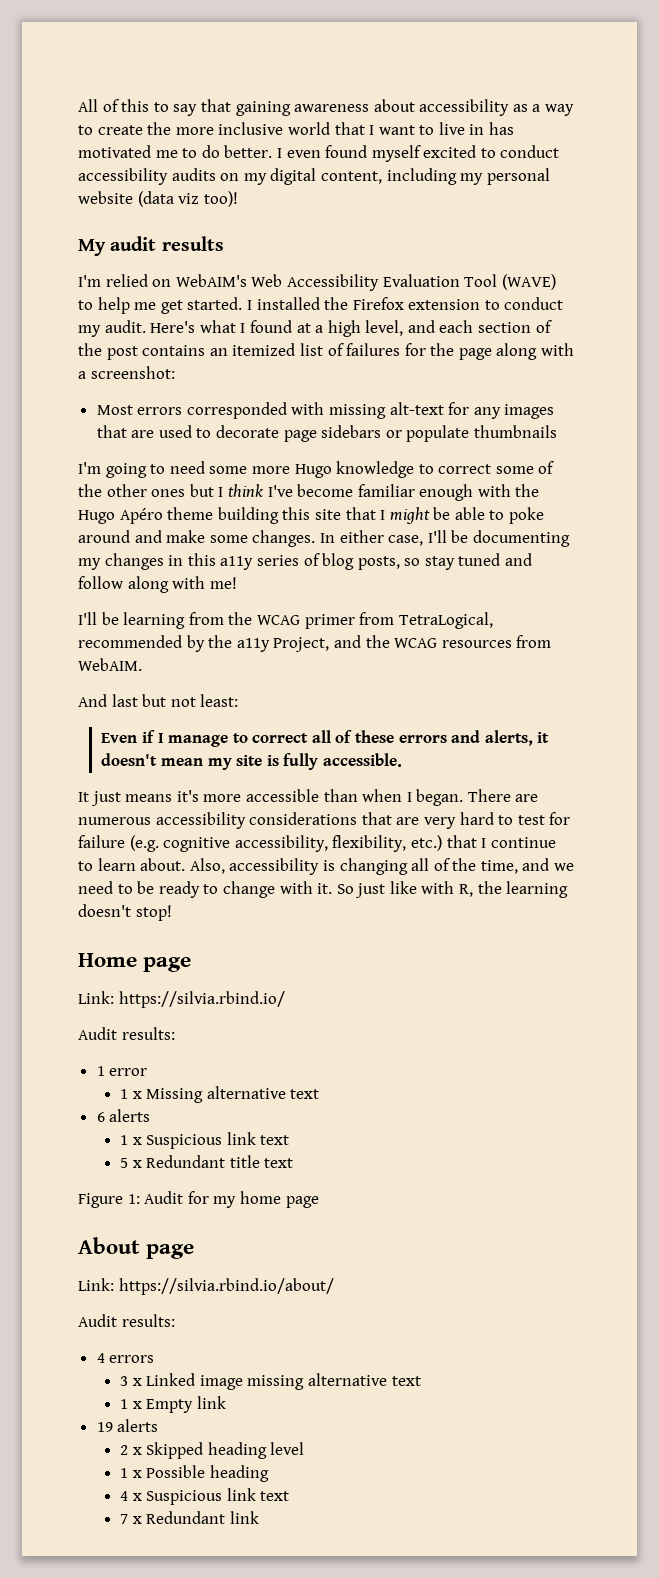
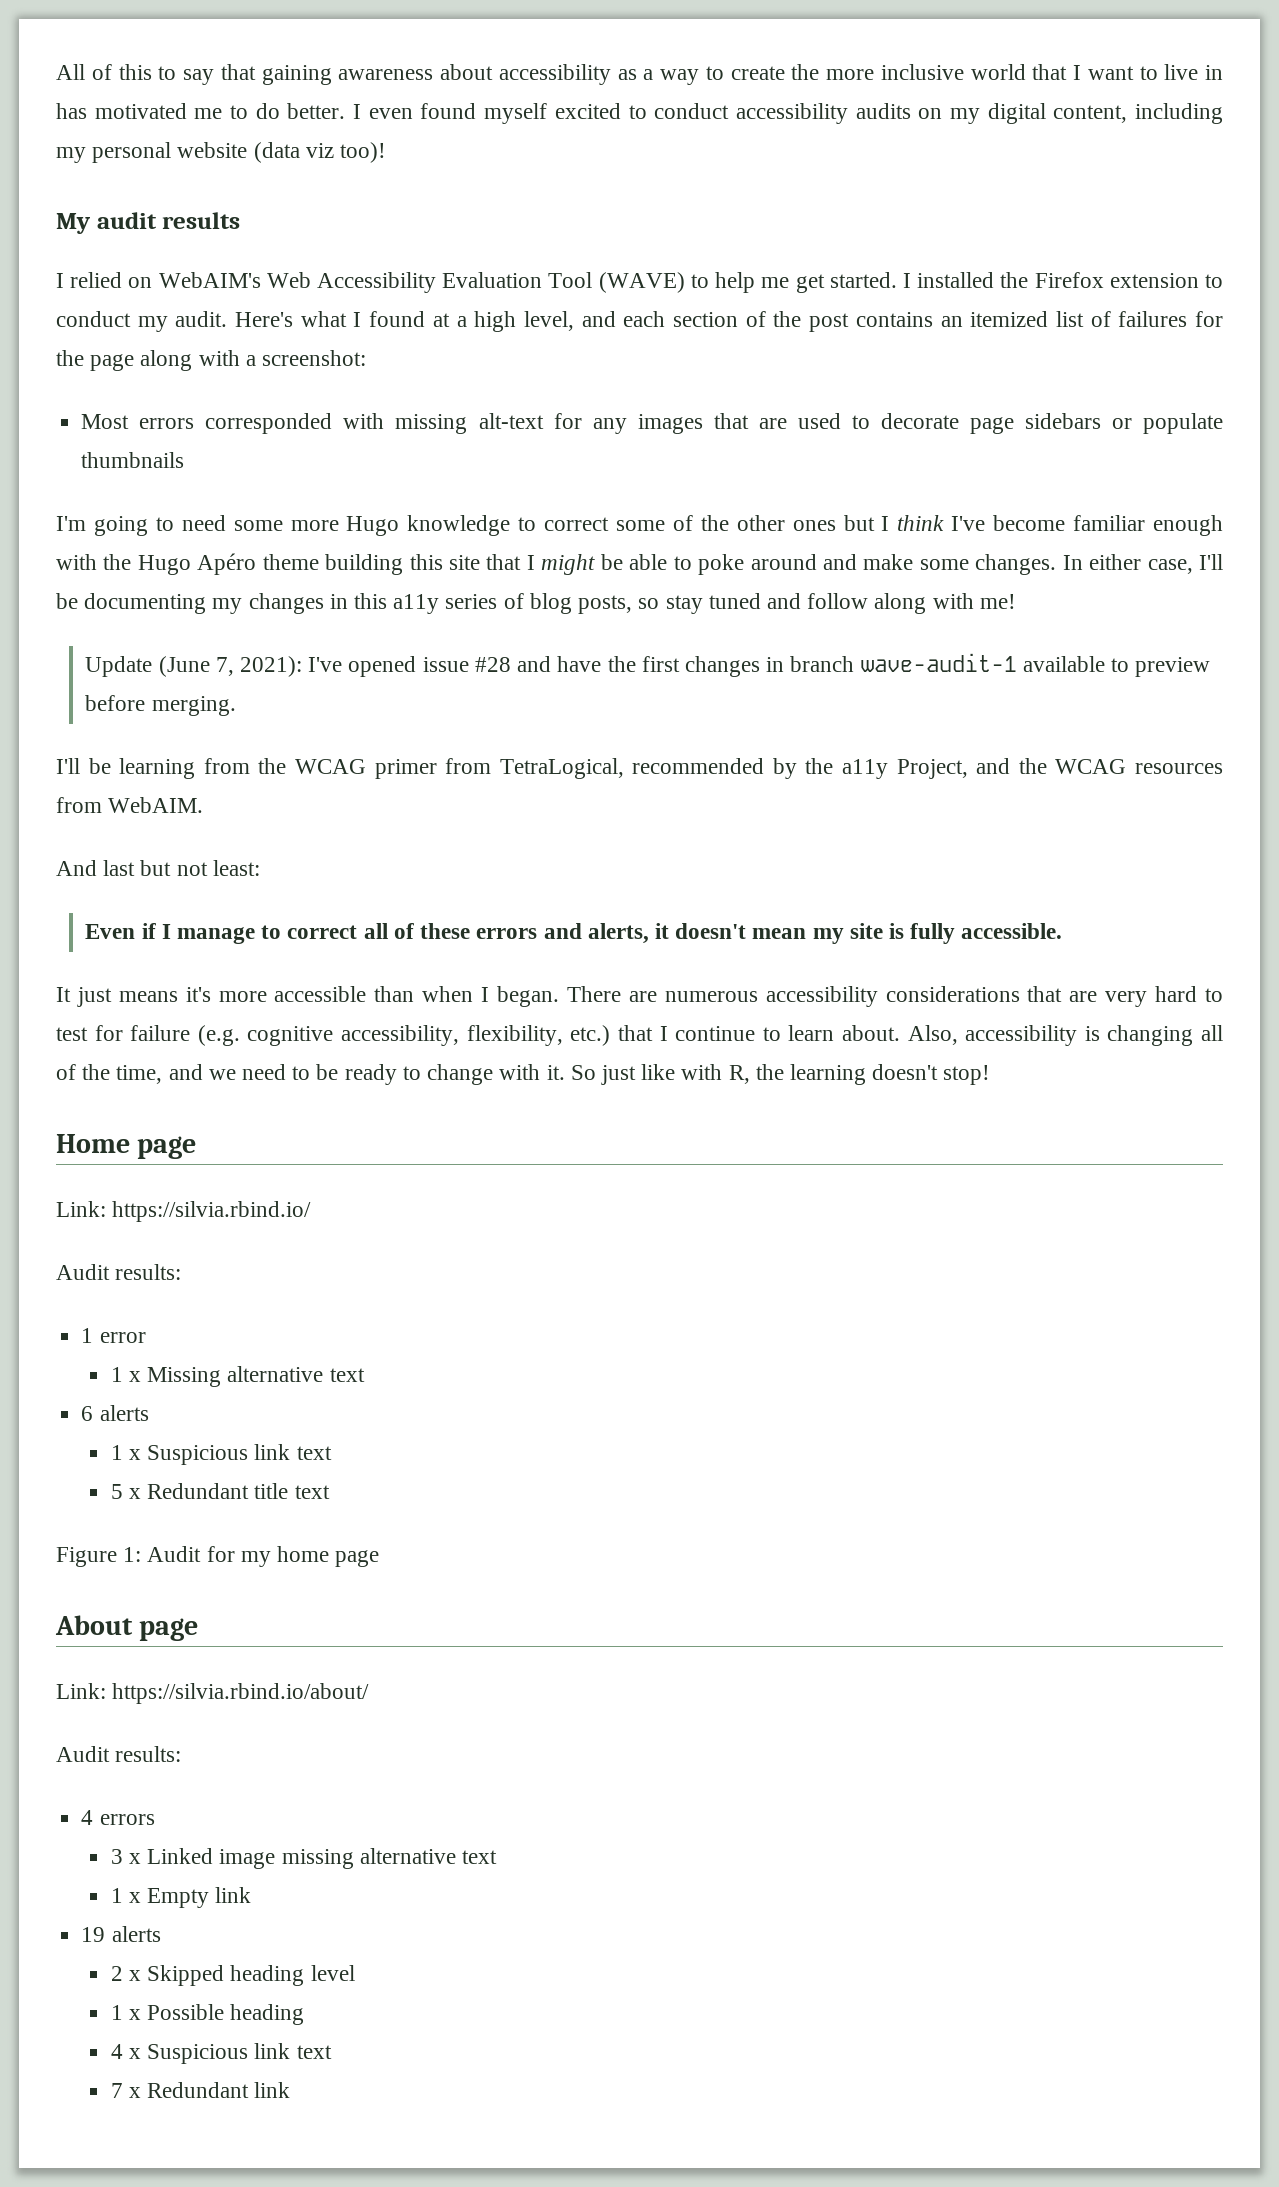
- I'm relied on WebAIM's Web Accessibility Evaluation Tool (WAVE) to help me get started.
+ I relied on WebAIM's Web Accessibility Evaluation Tool (WAVE) to help me get started.
+ Update (June 7, 2021): I've opened issue #28 and have the first changes in branch wave-audit-1 available to preview before merging.

